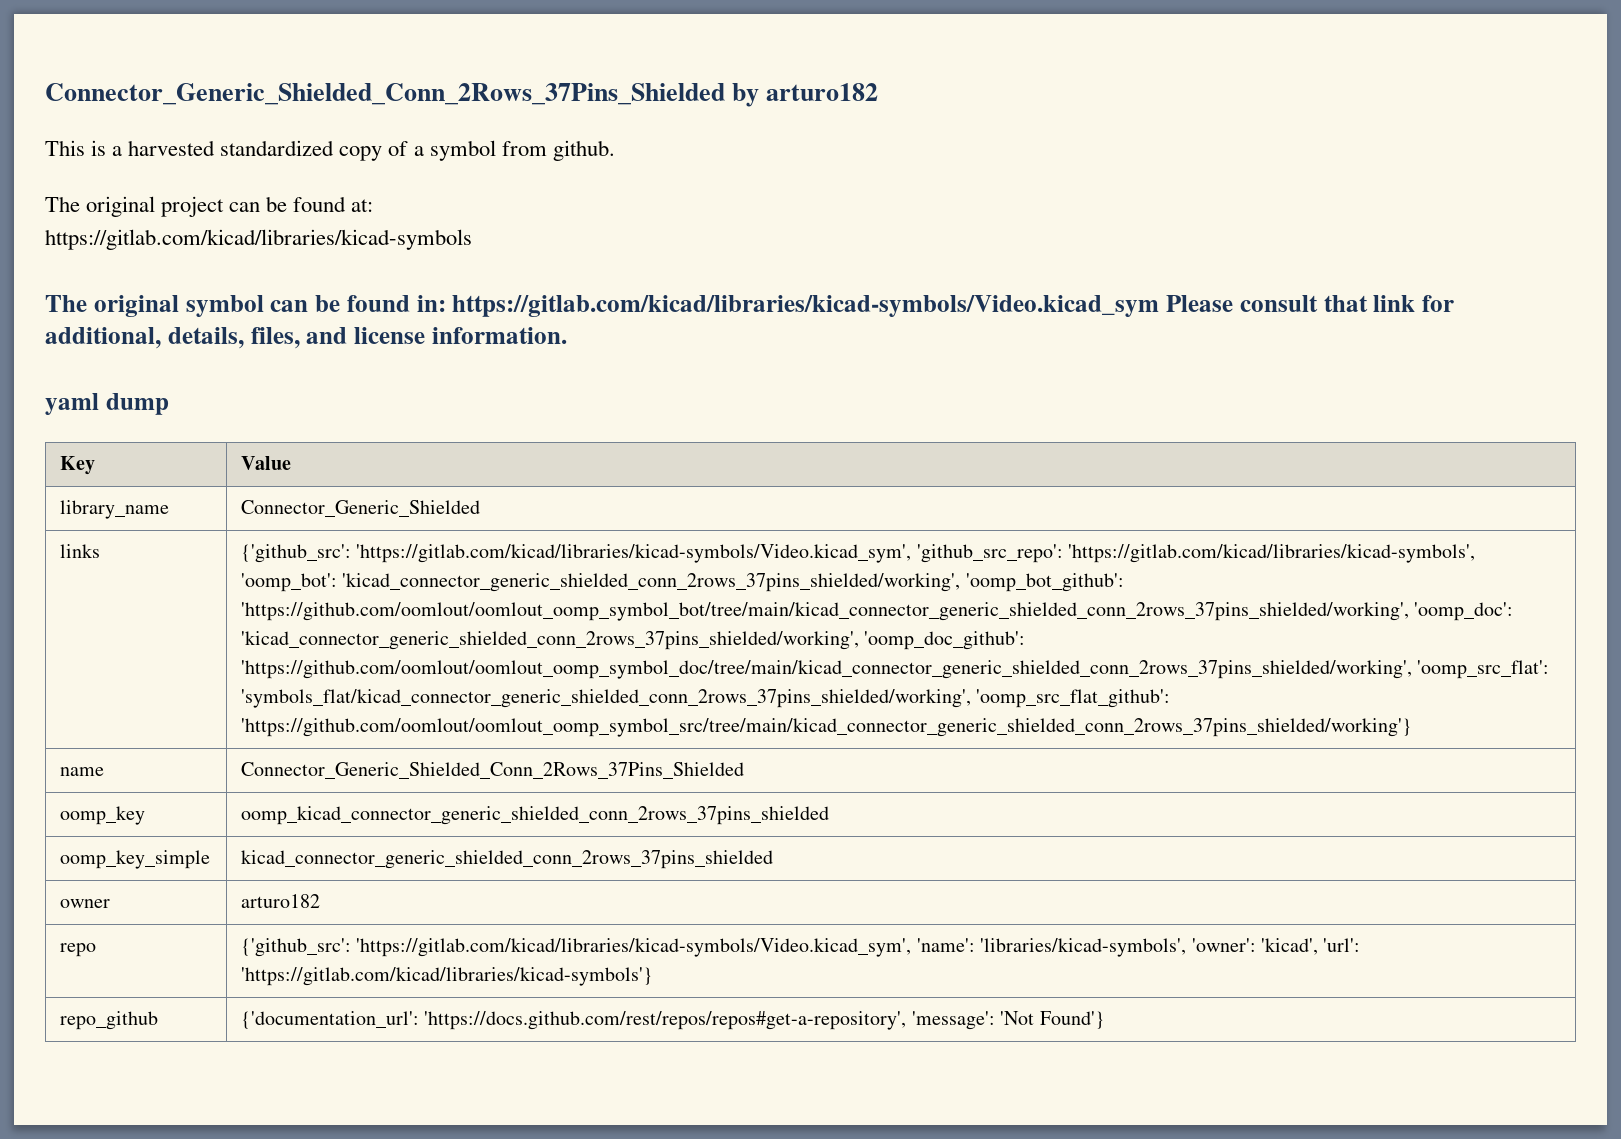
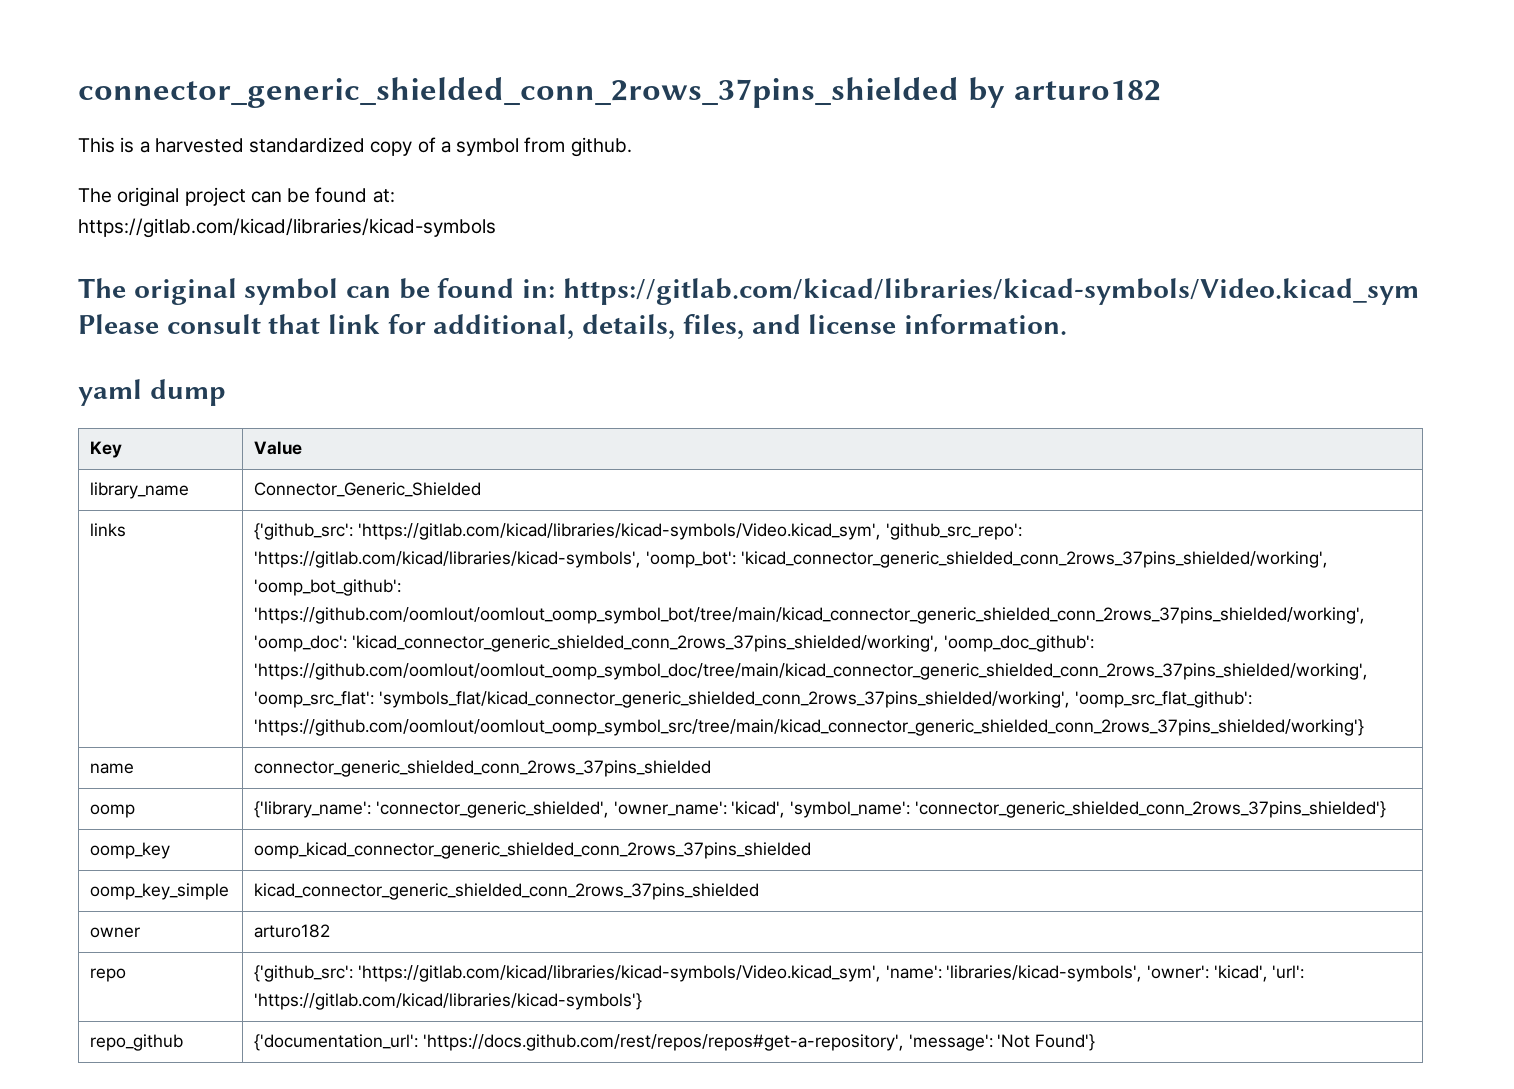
- Connector_Generic_Shielded_Conn_2Rows_37Pins_Shielded by arturo182
+ connector_generic_shielded_conn_2rows_37pins_shielded by arturo182
- name | Connector_Generic_Shielded_Conn_2Rows_37Pins_Shielded
+ name | connector_generic_shielded_conn_2rows_37pins_shielded
+ oomp | {'library_name': 'connector_generic_shielded', 'owner_name': 'kicad', 'symbol_name': 'connector_generic_shielded_conn_2rows_37pins_shielded'}

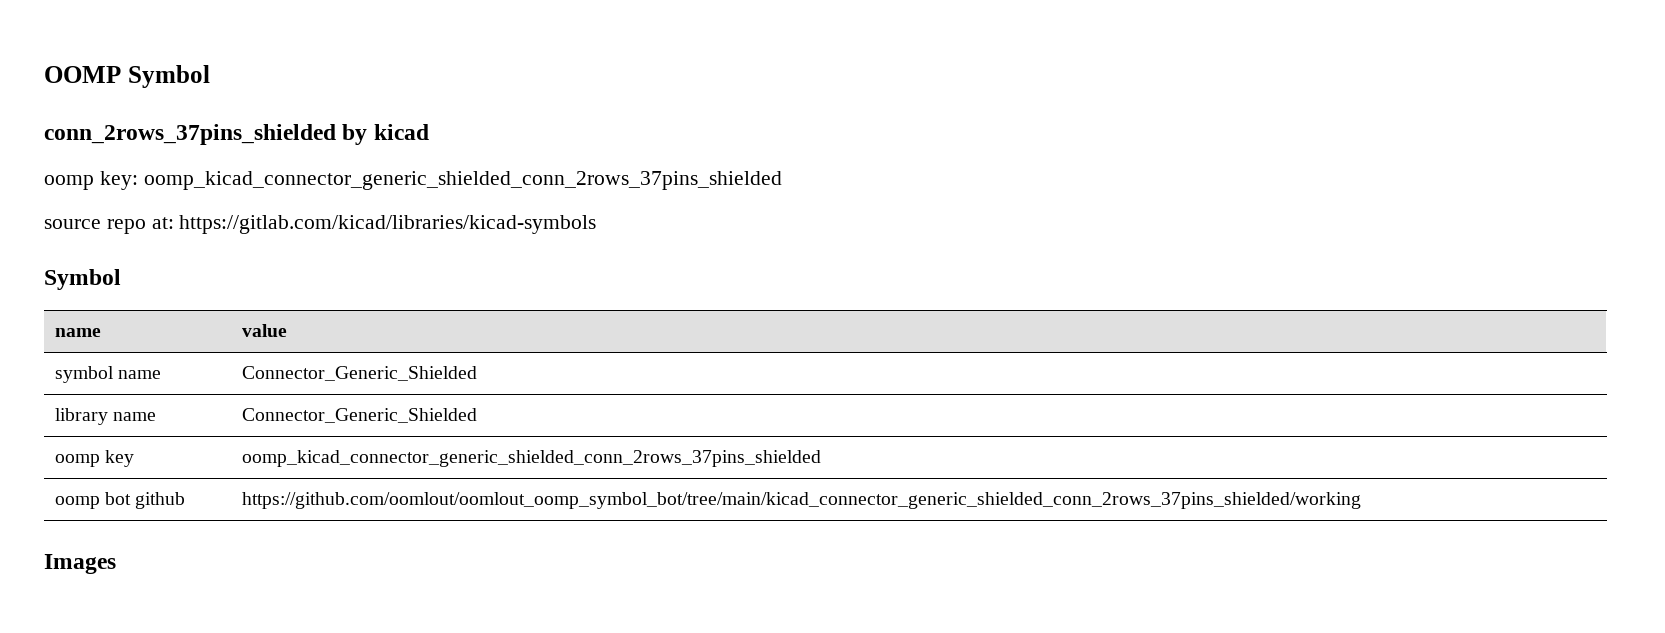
- connector_generic_shielded_conn_2rows_37pins_shielded by arturo182
- This is a harvested standardized copy of a symbol from github.
- The original project can be found at:
- https://gitlab.com/kicad/libraries/kicad-symbols
- The original symbol can be found in: https://gitlab.com/kicad/libraries/kicad-symbols/Video.kicad_sym Please consult that link for additional, details, files, and license information.
- yaml dump
- Key | Value
- library_name | Connector_Generic_Shielded
- links | {'github_src': 'https://gitlab.com/kicad/libraries/kicad-symbols/Video.kicad_sym', 'github_src_repo': 'https://gitlab.com/kicad/libraries/kicad-symbols', 'oomp_bot': 'kicad_connector_generic_shielded_conn_2rows_37pins_shielded/working', 'oomp_bot_github': 'https://github.com/oomlout/oomlout_oomp_symbol_bot/tree/main/kicad_connector_generic_shielded_conn_2rows_37pins_shielded/working', 'oomp_doc': 'kicad_connector_generic_shielded_conn_2rows_37pins_shielded/working', 'oomp_doc_github': 'https://github.com/oomlout/oomlout_oomp_symbol_doc/tree/main/kicad_connector_generic_shielded_conn_2rows_37pins_shielded/working', 'oomp_src_flat': 'symbols_flat/kicad_connector_generic_shielded_conn_2rows_37pins_shielded/working', 'oomp_src_flat_github': 'https://github.com/oomlout/oomlout_oomp_symbol_src/tree/main/kicad_connector_generic_shielded_conn_2rows_37pins_shielded/working'}
- name | connector_generic_shielded_conn_2rows_37pins_shielded
- oomp | {'library_name': 'connector_generic_shielded', 'owner_name': 'kicad', 'symbol_name': 'connector_generic_shielded_conn_2rows_37pins_shielded'}
- oomp_key | oomp_kicad_connector_generic_shielded_conn_2rows_37pins_shielded
- oomp_key_simple | kicad_connector_generic_shielded_conn_2rows_37pins_shielded
- owner | arturo182
- repo | {'github_src': 'https://gitlab.com/kicad/libraries/kicad-symbols/Video.kicad_sym', 'name': 'libraries/kicad-symbols', 'owner': 'kicad', 'url': 'https://gitlab.com/kicad/libraries/kicad-symbols'}
- repo_github | {'documentation_url': 'https://docs.github.com/rest/repos/repos#get-a-repository', 'message': 'Not Found'}
+ OOMP Symbol
+ conn_2rows_37pins_shielded by kicad
+ oomp key: oomp_kicad_connector_generic_shielded_conn_2rows_37pins_shielded
+ source repo at: https://gitlab.com/kicad/libraries/kicad-symbols
+ Symbol
+ name | value
+ symbol name | Connector_Generic_Shielded
+ library name | Connector_Generic_Shielded
+ oomp key | oomp_kicad_connector_generic_shielded_conn_2rows_37pins_shielded
+ oomp bot github | https://github.com/oomlout/oomlout_oomp_symbol_bot/tree/main/kicad_connector_generic_shielded_conn_2rows_37pins_shielded/working
+ Images

